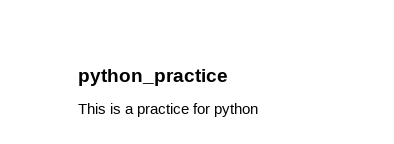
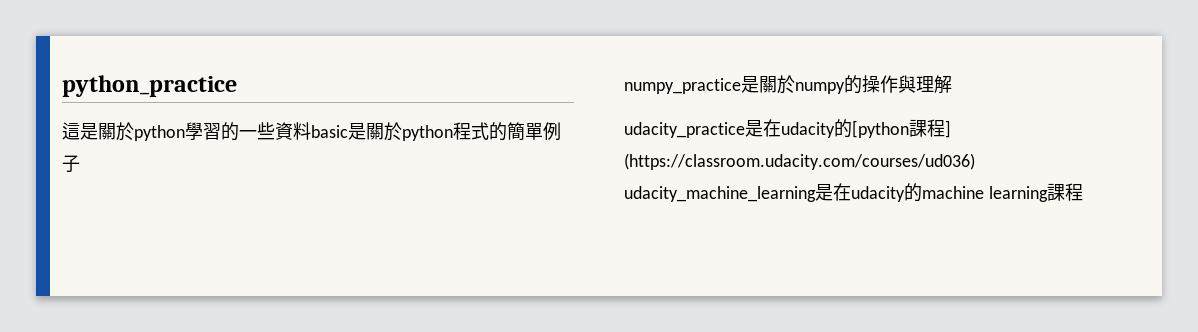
- This is a practice for python
+ 這是關於python學習的一些資料basic是關於python程式的簡單例子
+ numpy_practice是關於numpy的操作與理解
+ udacity_practice是在udacity的[python課程] (https://classroom.udacity.com/courses/ud036) udacity_machine_learning是在udacity的machine learning課程

